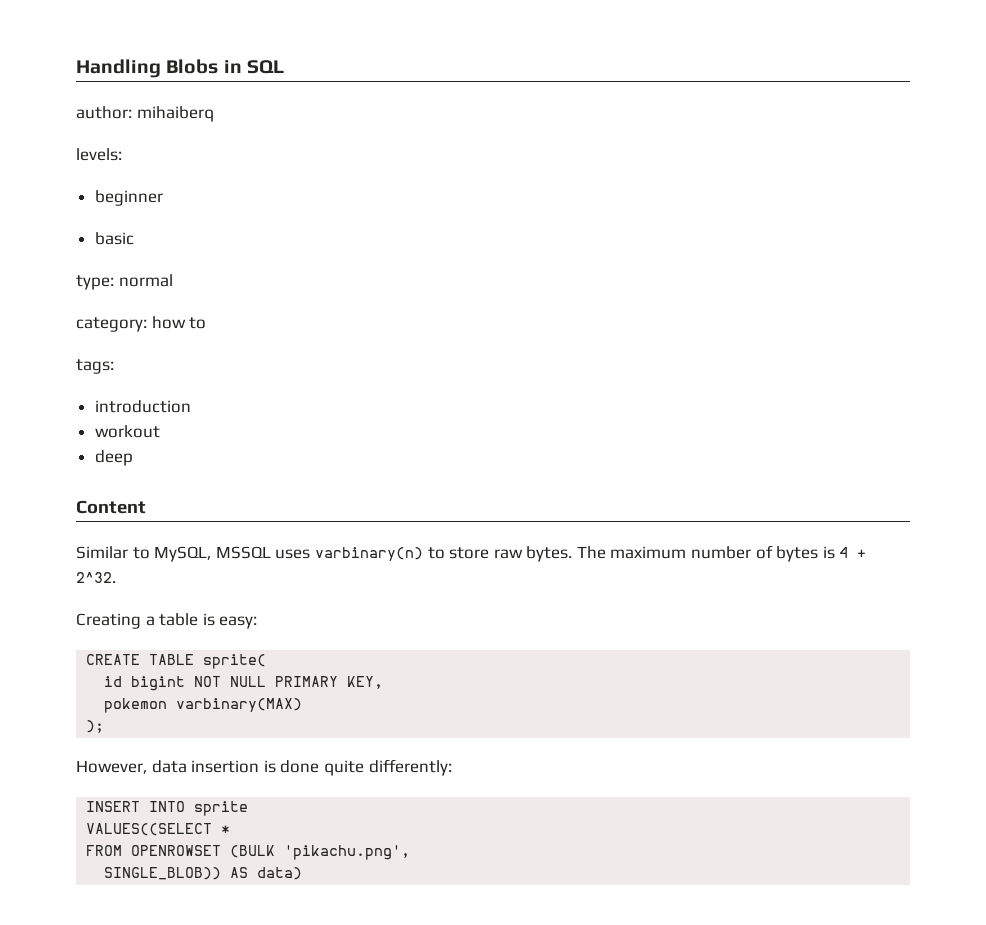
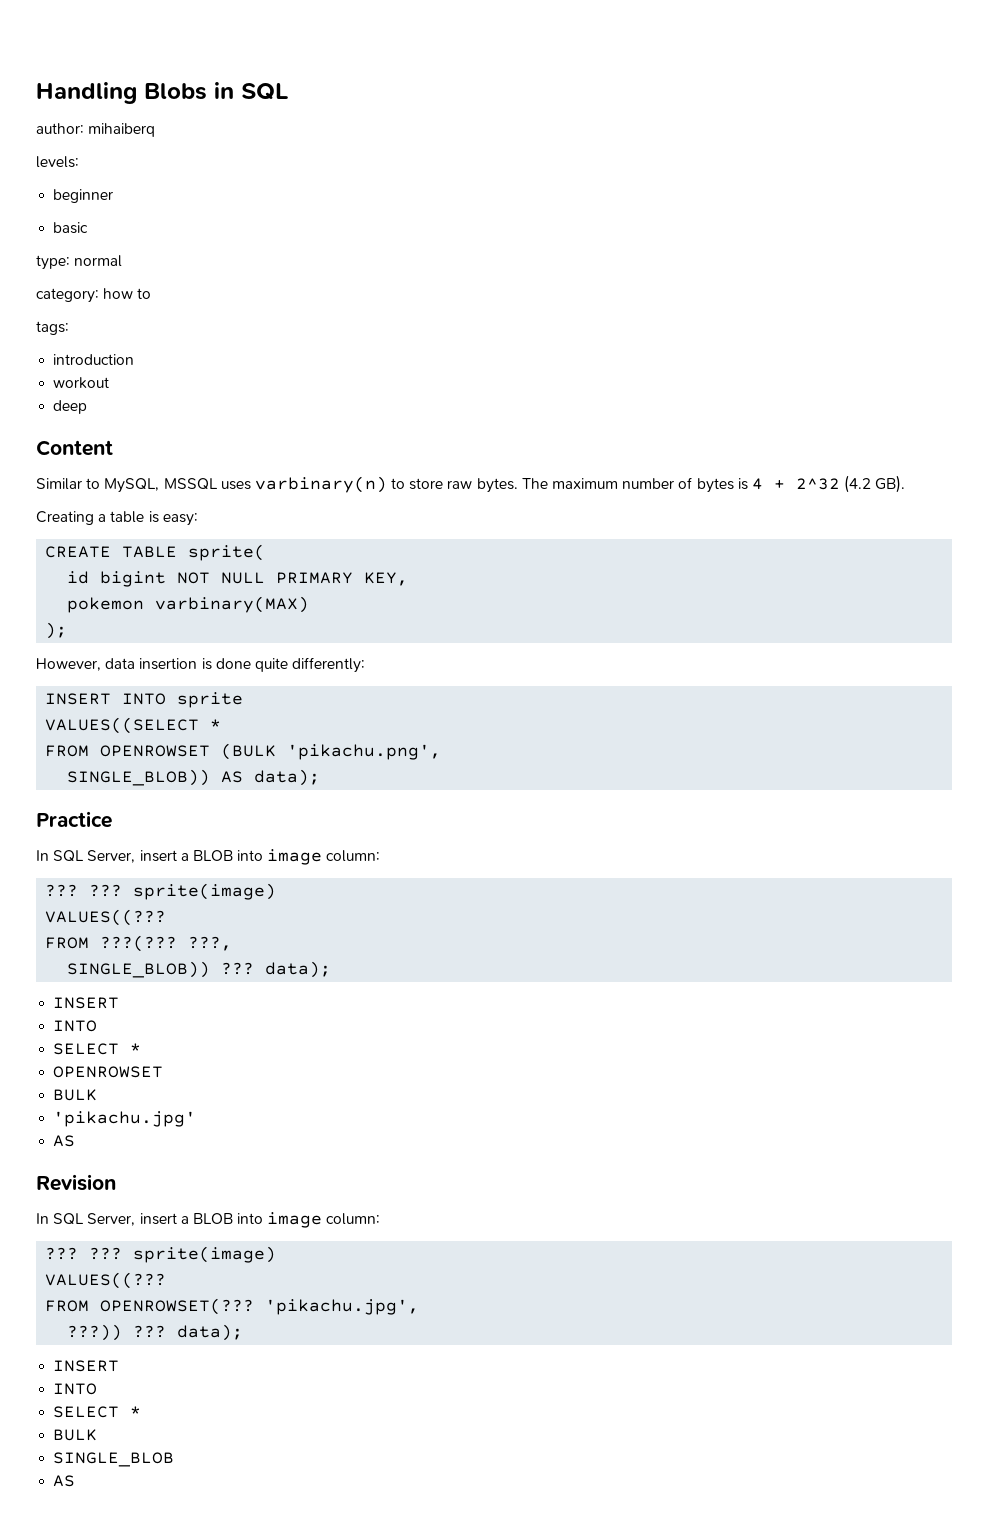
- The maximum number of bytes is 4 + 2^32.
+ The maximum number of bytes is 4 + 2^32 (4.2 GB).
- SINGLE_BLOB)) AS data)
+ SINGLE_BLOB)) AS data);
+ Practice
+ In SQL Server, insert a BLOB into image column:
+ ??? ??? sprite(image)
+ VALUES((???
+ FROM ???(??? ???,
+ SINGLE_BLOB)) ??? data);
+ INSERT
+ INTO
+ SELECT *
+ OPENROWSET
+ BULK
+ 'pikachu.jpg'
+ AS
+ Revision
+ In SQL Server, insert a BLOB into image column:
+ ??? ??? sprite(image)
+ VALUES((???
+ FROM OPENROWSET(??? 'pikachu.jpg',
+ ???)) ??? data);
+ INSERT
+ INTO
+ SELECT *
+ BULK
+ SINGLE_BLOB
+ AS

